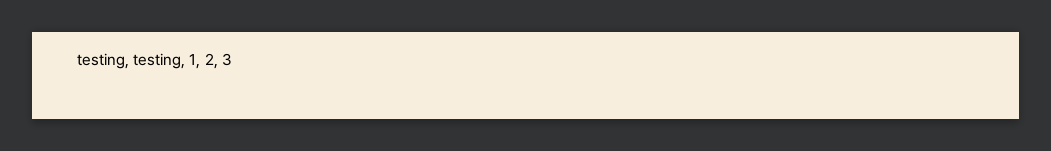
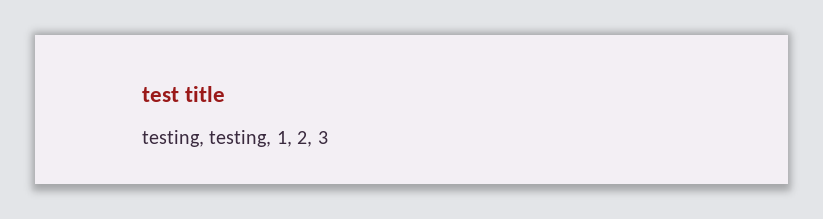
+ test title

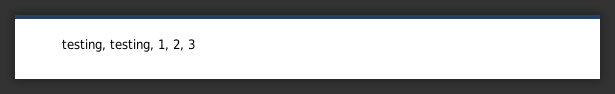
- test title

